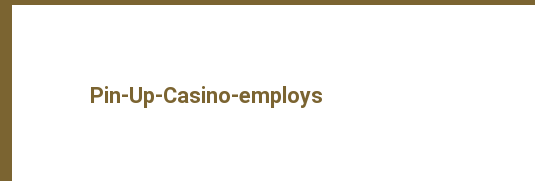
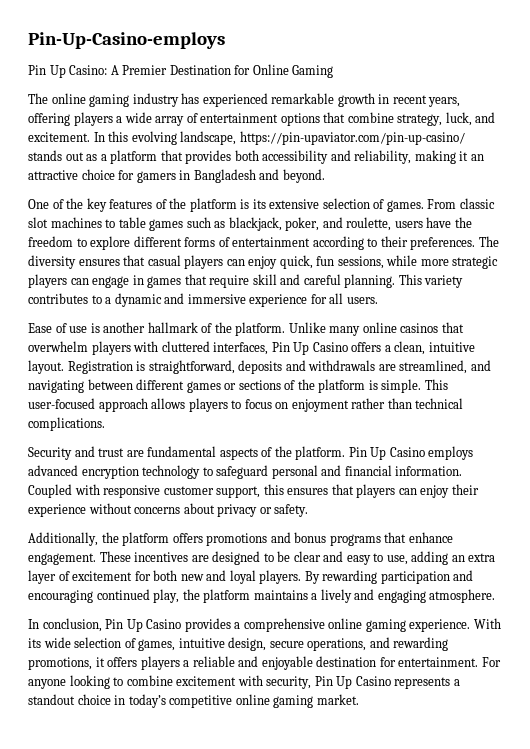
+ Pin Up Casino: A Premier Destination for Online Gaming
+ The online gaming industry has experienced remarkable growth in recent years, offering players a wide array of entertainment options that combine strategy, luck, and excitement. In this evolving landscape, https://pin-upaviator.com/pin-up-casino/ stands out as a platform that provides both accessibility and reliability, making it an attractive choice for gamers in Bangladesh and beyond.
+ One of the key features of the platform is its extensive selection of games. From classic slot machines to table games such as blackjack, poker, and roulette, users have the freedom to explore different forms of entertainment according to their preferences. The diversity ensures that casual players can enjoy quick, fun sessions, while more strategic players can engage in games that require skill and careful planning. This variety contributes to a dynamic and immersive experience for all users.
+ Ease of use is another hallmark of the platform. Unlike many online casinos that overwhelm players with cluttered interfaces, Pin Up Casino offers a clean, intuitive layout. Registration is straightforward, deposits and withdrawals are streamlined, and navigating between different games or sections of the platform is simple. This user-focused approach allows players to focus on enjoyment rather than technical complications.
+ Security and trust are fundamental aspects of the platform. Pin Up Casino employs advanced encryption technology to safeguard personal and financial information. Coupled with responsive customer support, this ensures that players can enjoy their experience without concerns about privacy or safety.
+ Additionally, the platform offers promotions and bonus programs that enhance engagement. These incentives are designed to be clear and easy to use, adding an extra layer of excitement for both new and loyal players. By rewarding participation and encouraging continued play, the platform maintains a lively and engaging atmosphere.
+ In conclusion, Pin Up Casino provides a comprehensive online gaming experience. With its wide selection of games, intuitive design, secure operations, and rewarding promotions, it offers players a reliable and enjoyable destination for entertainment. For anyone looking to combine excitement with security, Pin Up Casino represents a standout choice in today’s competitive online gaming market.

